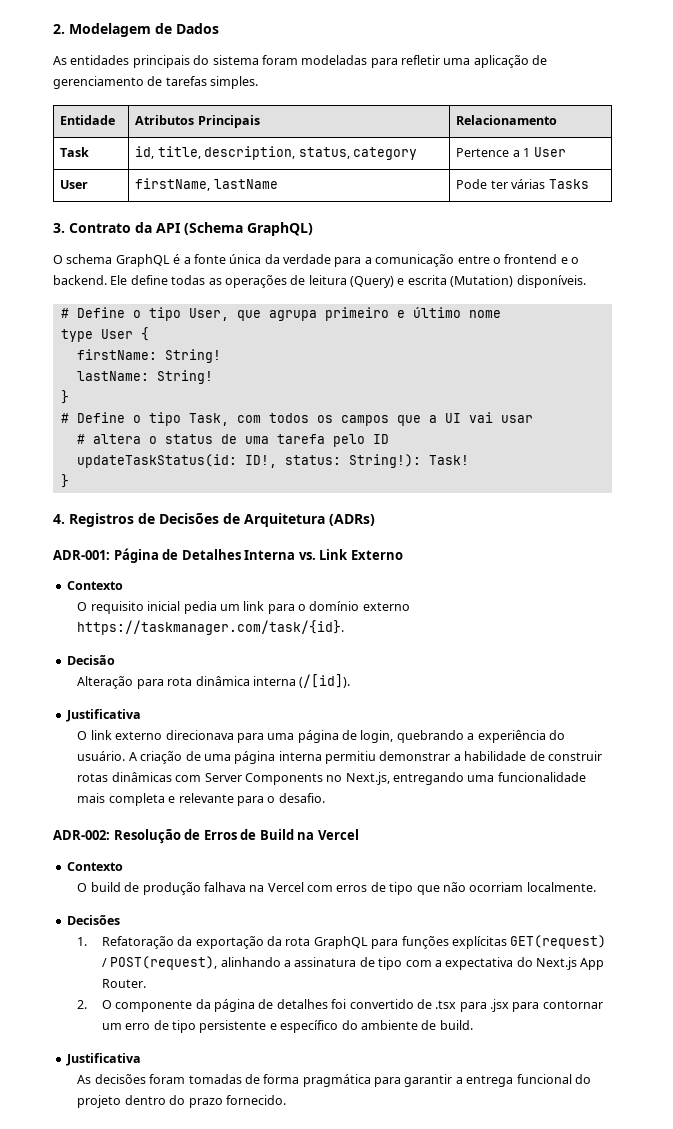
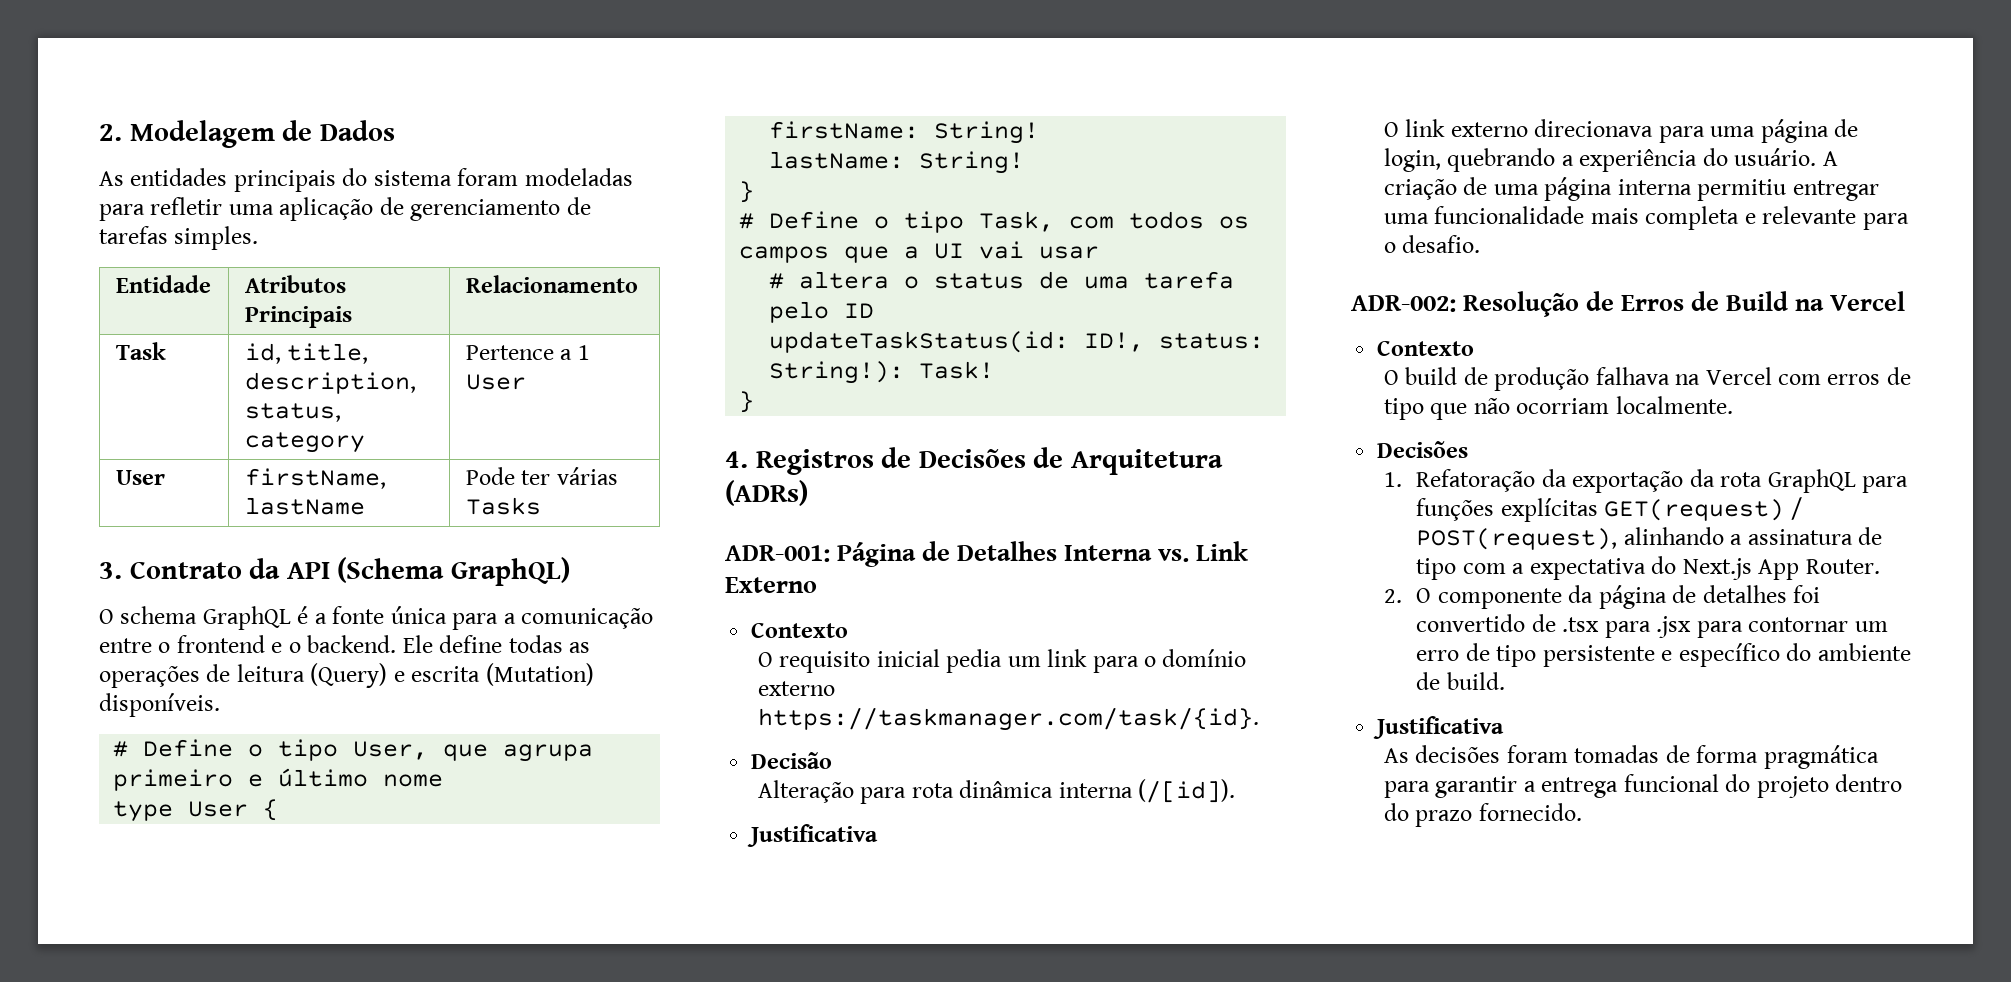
- O schema GraphQL é a fonte única da verdade para a comunicação entre o frontend e o backend.
+ O schema GraphQL é a fonte única para a comunicação entre o frontend e o backend.
- A criação de uma página interna permitiu demonstrar a habilidade de construir rotas dinâmicas com Server Components no Next.js, entregando uma funcionalidade mais completa e relevante para o desafio.
+ A criação de uma página interna permitiu entregar uma funcionalidade mais completa e relevante para o desafio.

